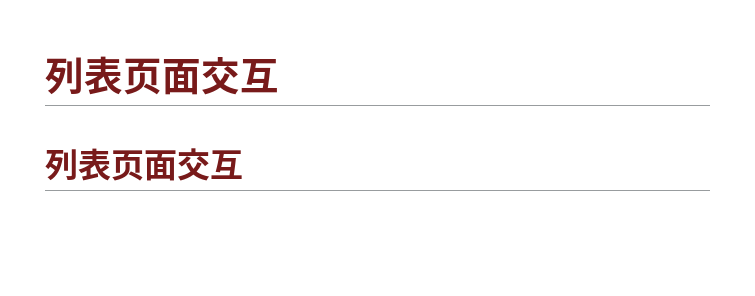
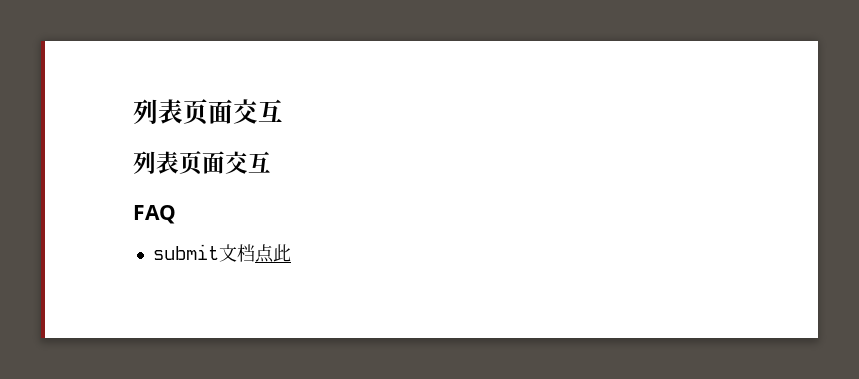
+ FAQ
+ submit文档点此

